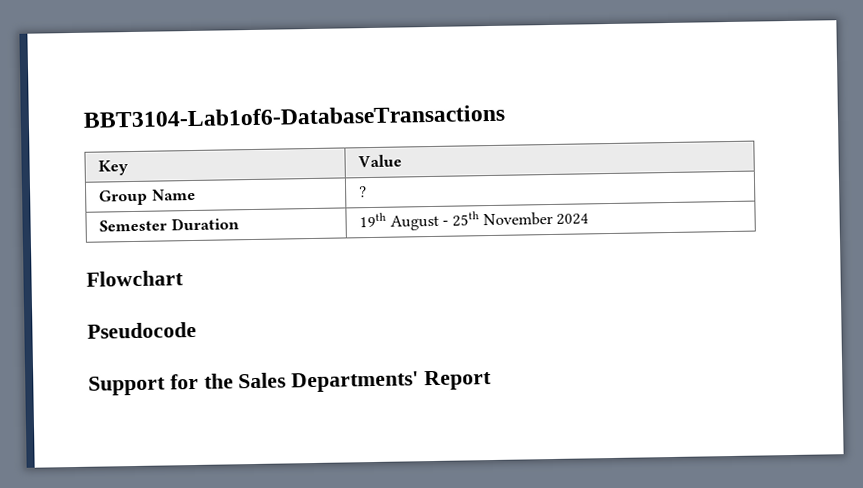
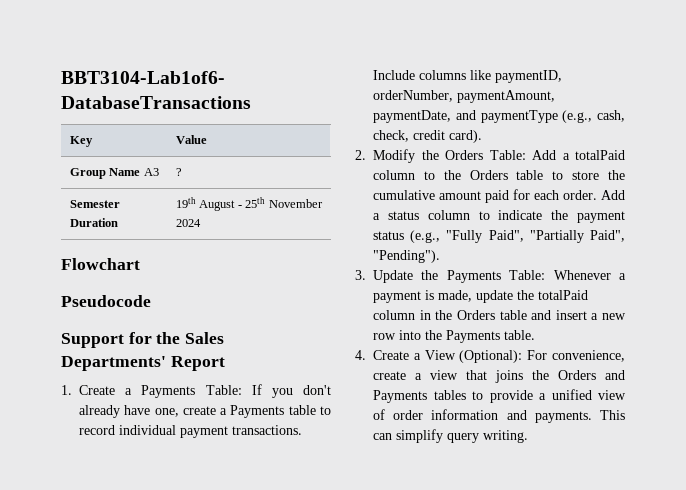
- Group Name | ?
+ Group Name A3 | ?
+ 1. Create a Payments Table: If you don't already have one, create a Payments table to record individual payment transactions. Include columns like paymentID, orderNumber, paymentAmount, paymentDate, and paymentType (e.g., cash, check, credit card).
+ 2. Modify the Orders Table: Add a totalPaid column to the Orders table to store the cumulative amount paid for each order. Add a status column to indicate the payment status (e.g., "Fully Paid", "Partially Paid", "Pending").
+ 3. Update the Payments Table: Whenever a payment is made, update the totalPaid column in the Orders table and insert a new row into the Payments table.
+ 4. Create a View (Optional): For convenience, create a view that joins the Orders and Payments tables to provide a unified view of order information and payments. This can simplify query writing.

